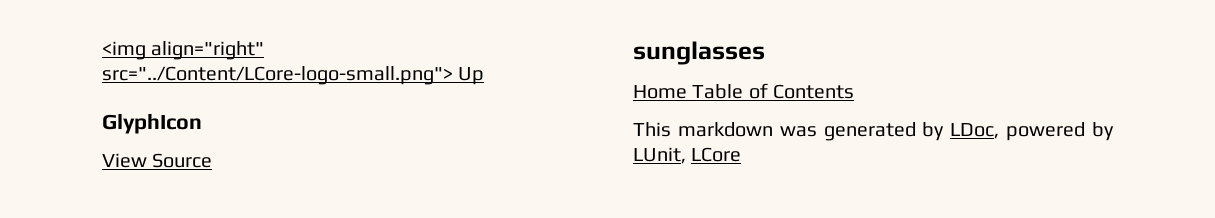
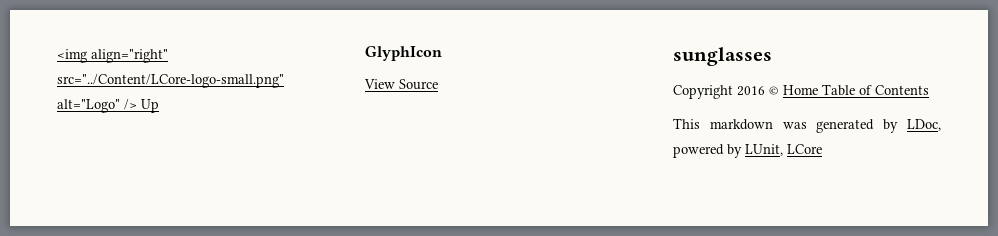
- <img align="right" src="../Content/LCore-logo-small.png"> Up
+ <img align="right" src="../Content/LCore-logo-small.png" alt="Logo" /> Up
- Home Table of Contents
+ Copyright 2016 © Home Table of Contents

